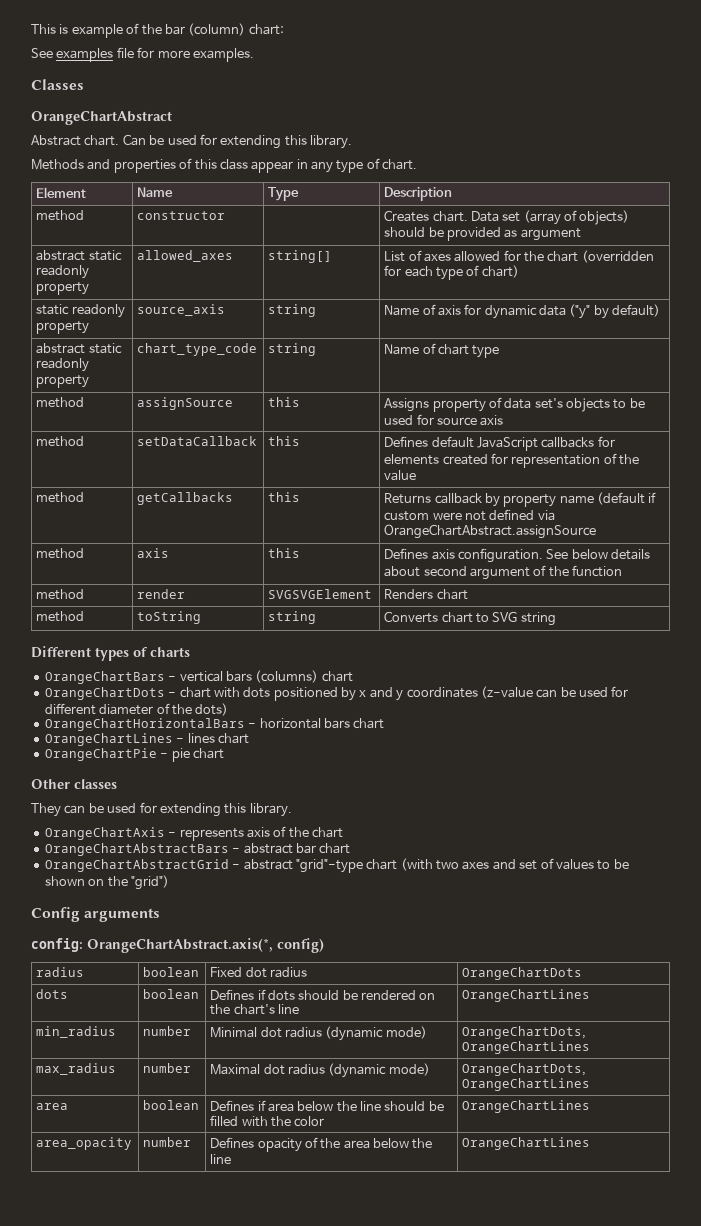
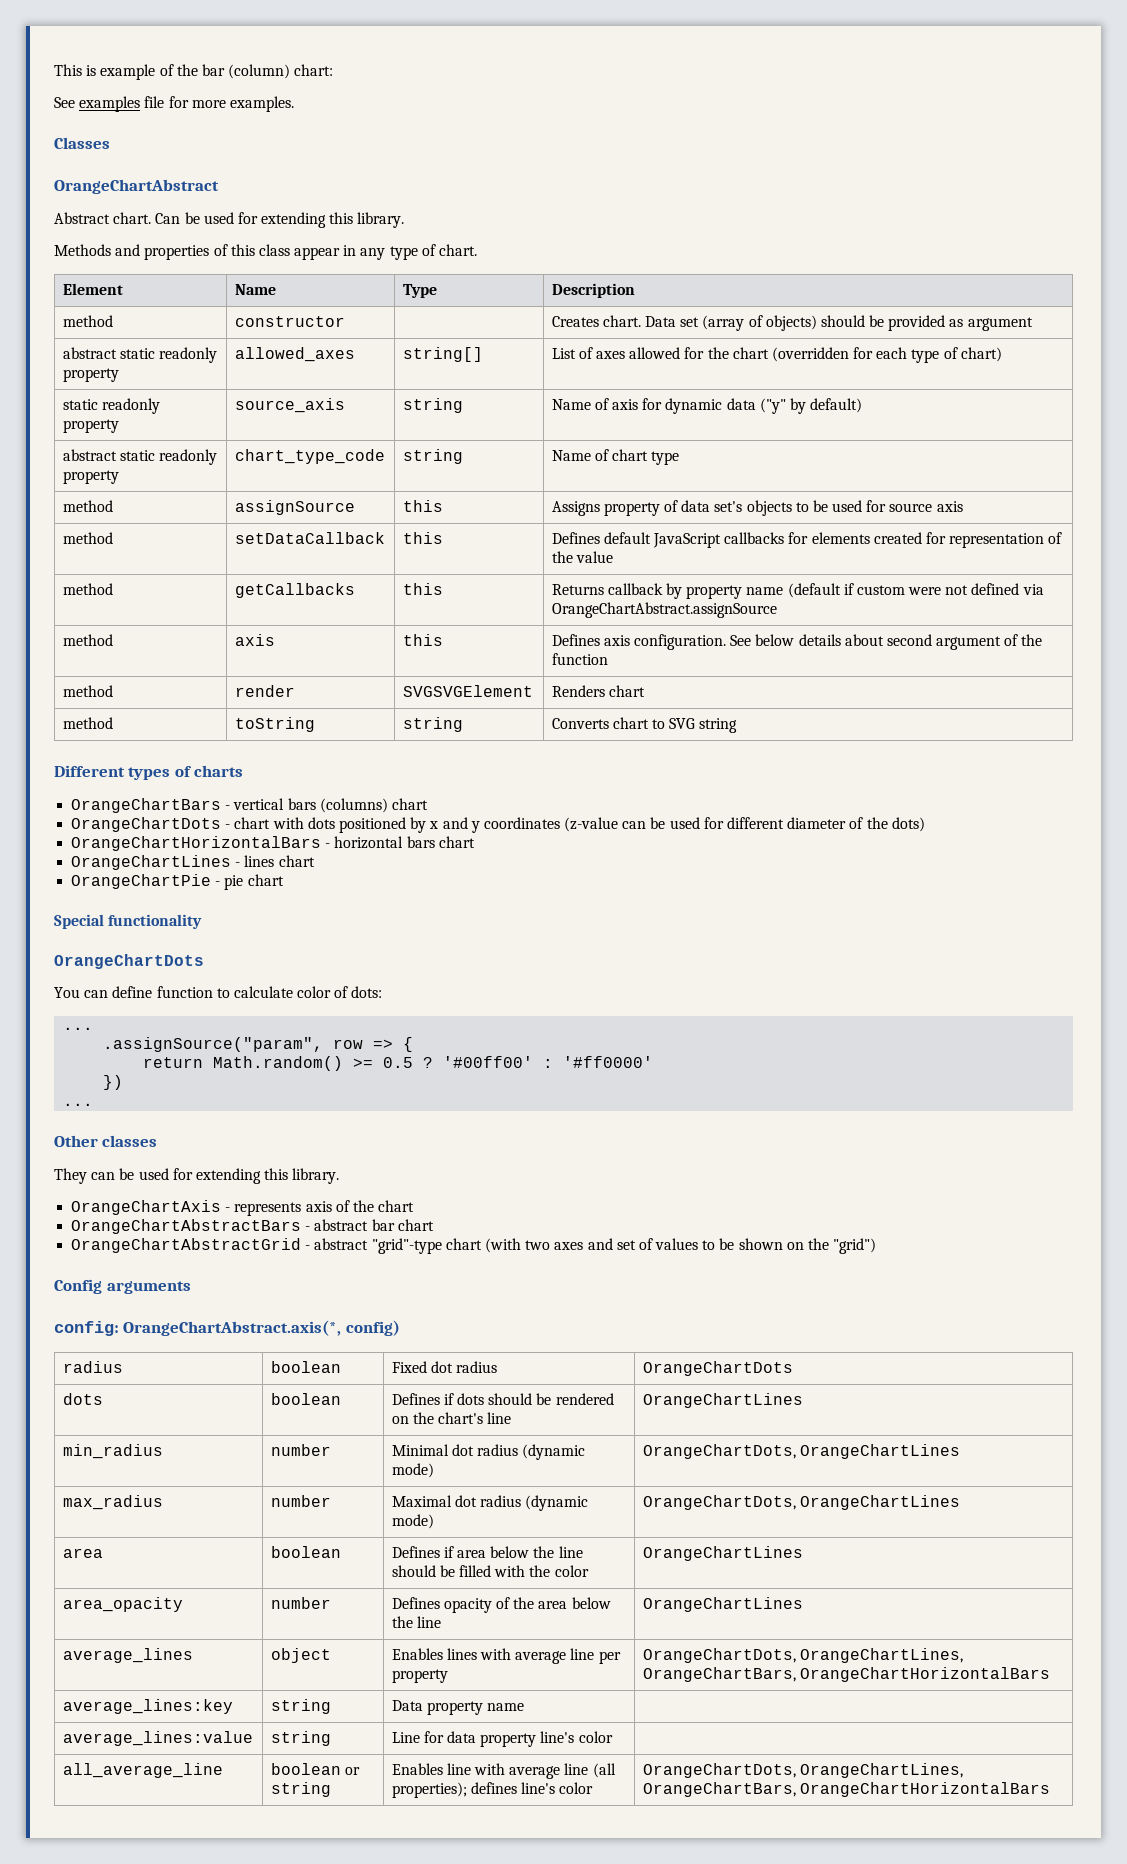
+ Special functionality
+ OrangeChartDots
+ You can define function to calculate color of dots:
+ ...
+ .assignSource("param", row => {
+ return Math.random() >= 0.5 ? '#00ff00' : '#ff0000'
+ })
+ ...
+ average_lines | object | Enables lines with average line per property | OrangeChartDots, OrangeChartLines, OrangeChartBars, OrangeChartHorizontalBars
+ average_lines:key | string | Data property name |
+ average_lines:value | string | Line for data property line's color |
+ all_average_line | boolean or string | Enables line with average line (all properties); defines line's color | OrangeChartDots, OrangeChartLines, OrangeChartBars, OrangeChartHorizontalBars

